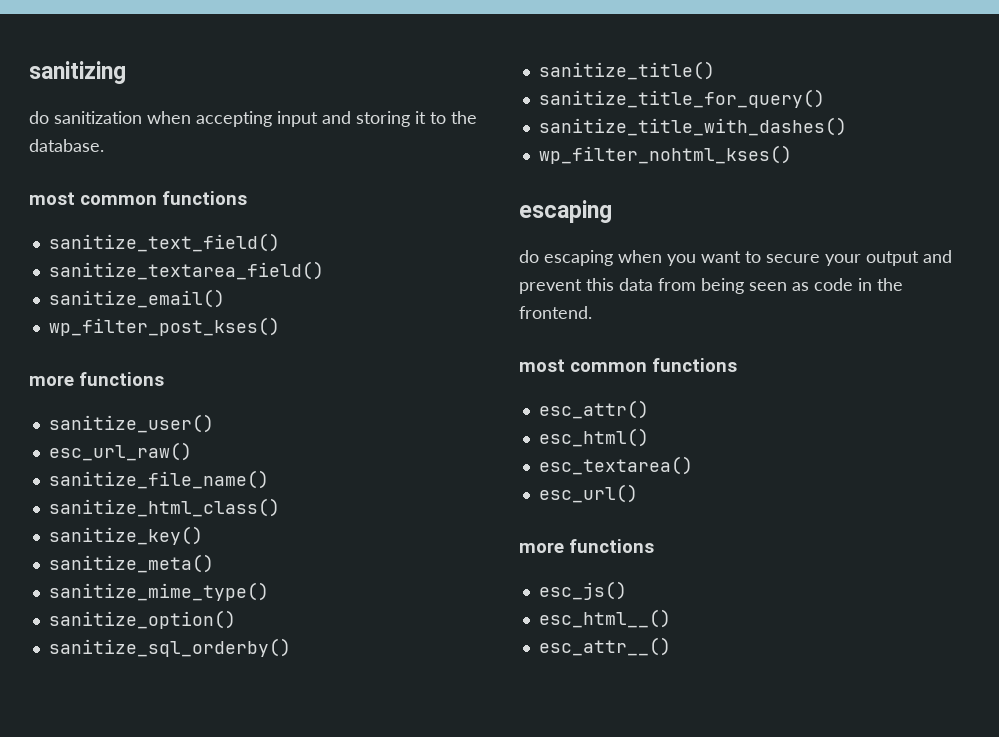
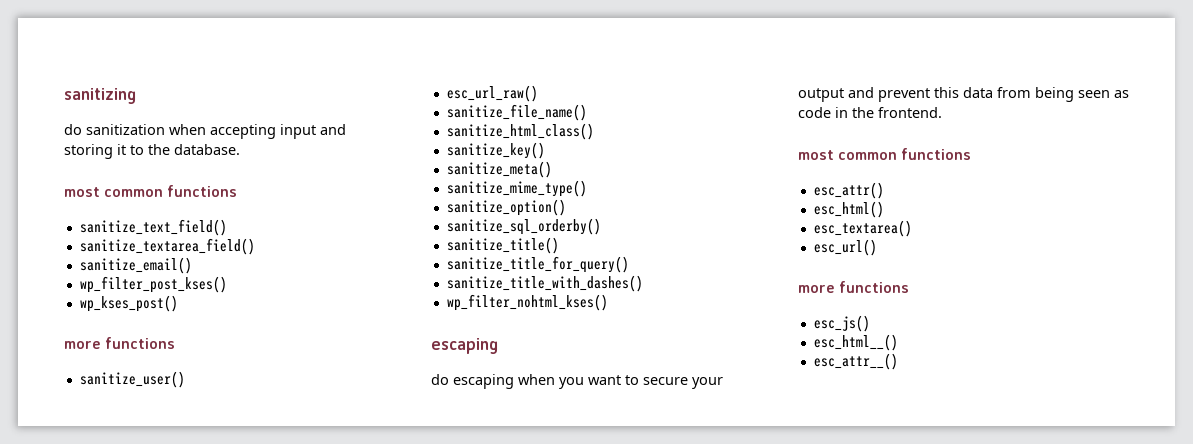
+ wp_kses_post()

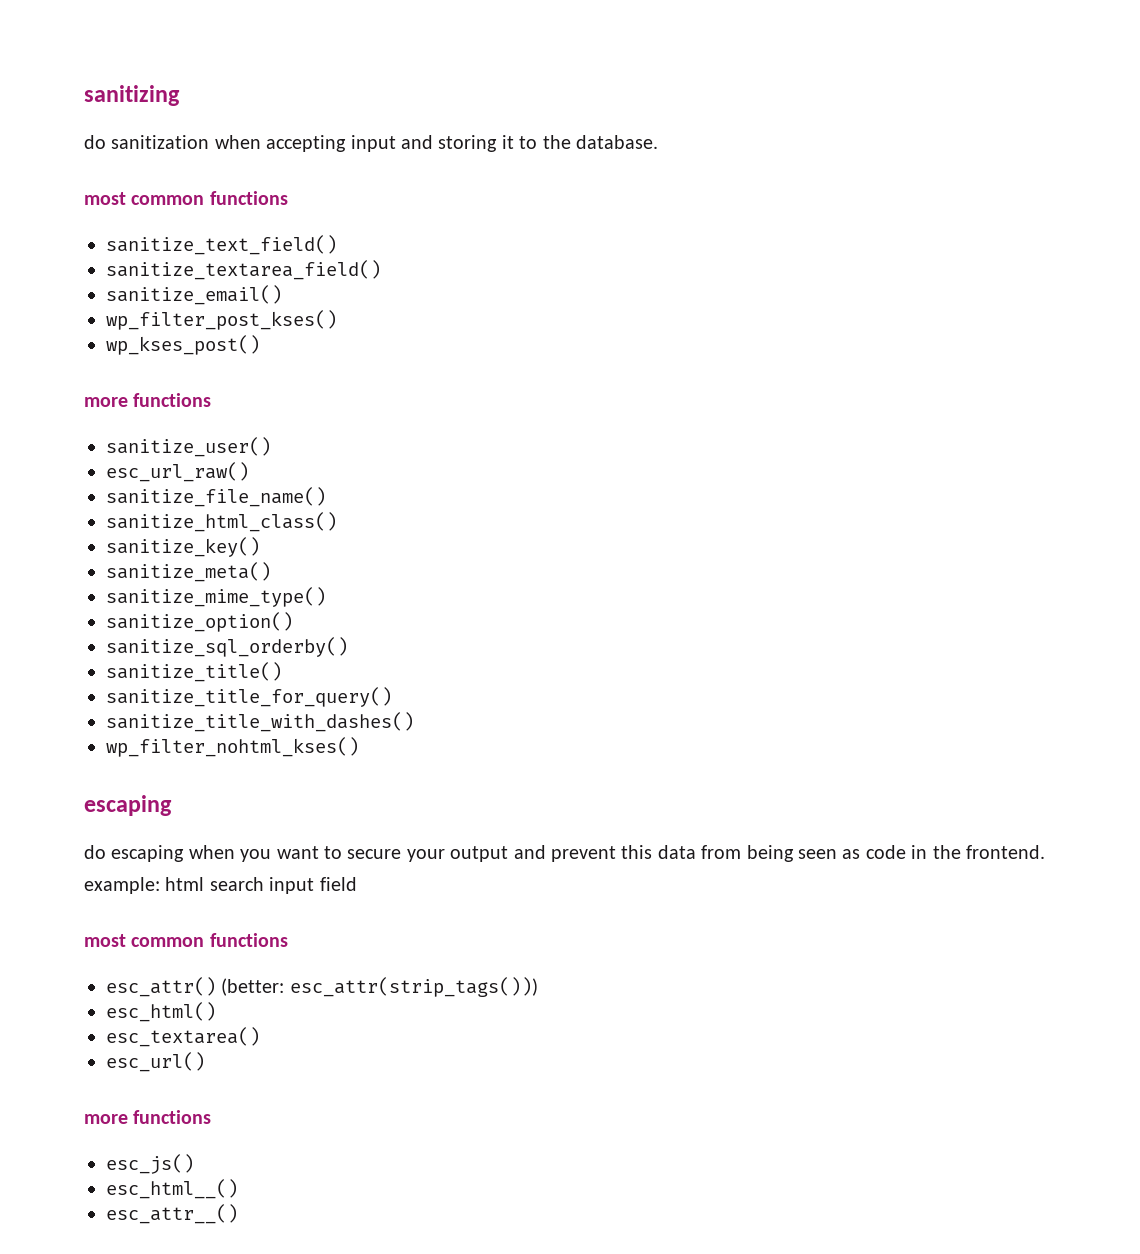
+ example: html search input field
- esc_attr()
+ esc_attr() (better: esc_attr(strip_tags()))

